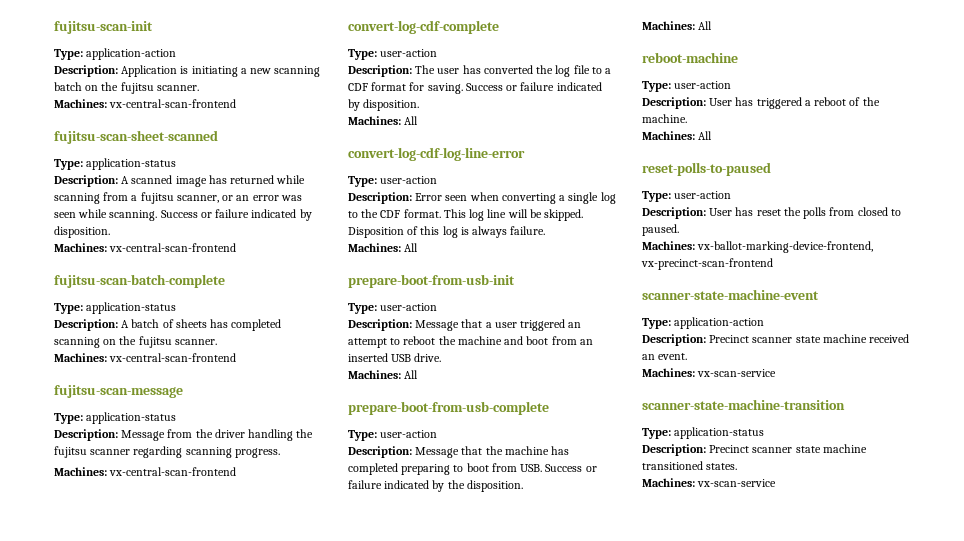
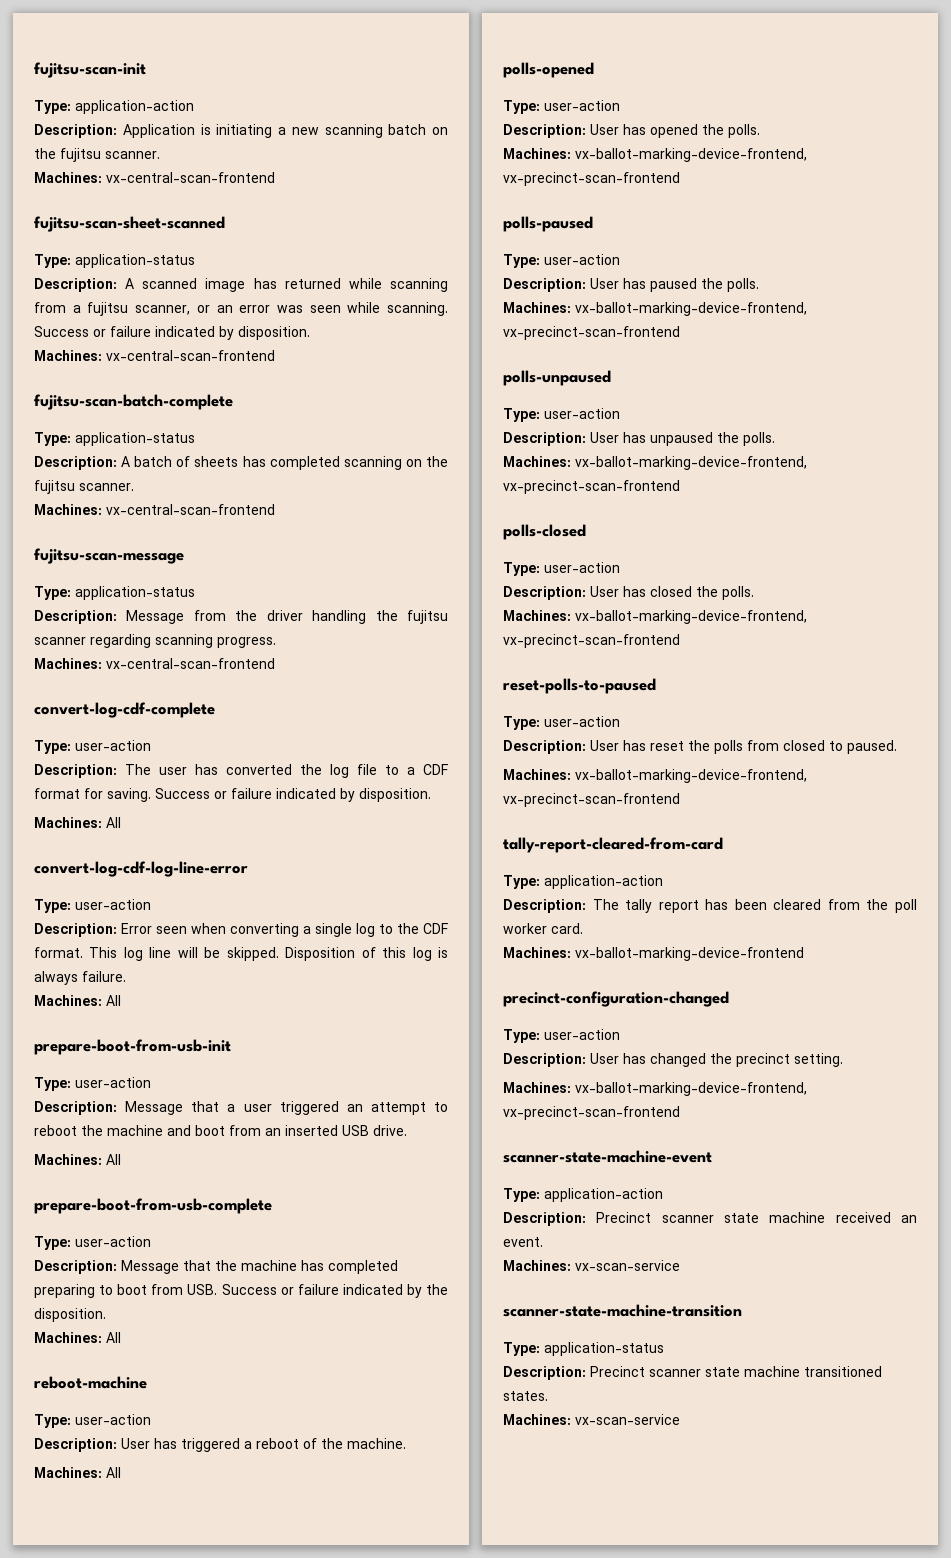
+ polls-opened
+ Type: user-action
+ Description: User has opened the polls.
+ Machines: vx-ballot-marking-device-frontend, vx-precinct-scan-frontend
+ polls-paused
+ Type: user-action
+ Description: User has paused the polls.
+ Machines: vx-ballot-marking-device-frontend, vx-precinct-scan-frontend
+ polls-unpaused
+ Type: user-action
+ Description: User has unpaused the polls.
+ Machines: vx-ballot-marking-device-frontend, vx-precinct-scan-frontend
+ polls-closed
+ Type: user-action
+ Description: User has closed the polls.
+ Machines: vx-ballot-marking-device-frontend, vx-precinct-scan-frontend
+ tally-report-cleared-from-card
+ Type: application-action
+ Description: The tally report has been cleared from the poll worker card.
+ Machines: vx-ballot-marking-device-frontend
+ precinct-configuration-changed
+ Type: user-action
+ Description: User has changed the precinct setting.
+ Machines: vx-ballot-marking-device-frontend, vx-precinct-scan-frontend

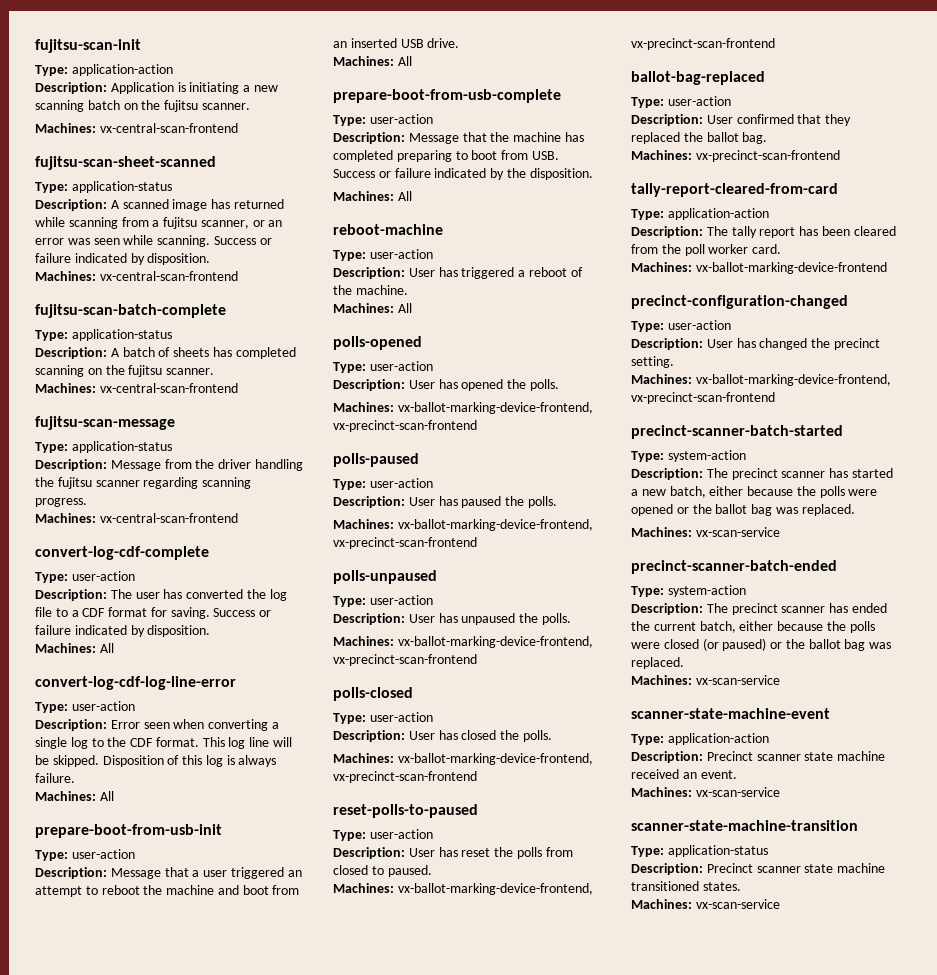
+ ballot-bag-replaced
+ Type: user-action
+ Description: User confirmed that they replaced the ballot bag.
+ Machines: vx-precinct-scan-frontend
+ precinct-scanner-batch-started
+ Type: system-action
+ Description: The precinct scanner has started a new batch, either because the polls were opened or the ballot bag was replaced.
+ Machines: vx-scan-service
+ precinct-scanner-batch-ended
+ Type: system-action
+ Description: The precinct scanner has ended the current batch, either because the polls were closed (or paused) or the ballot bag was replaced.
+ Machines: vx-scan-service

